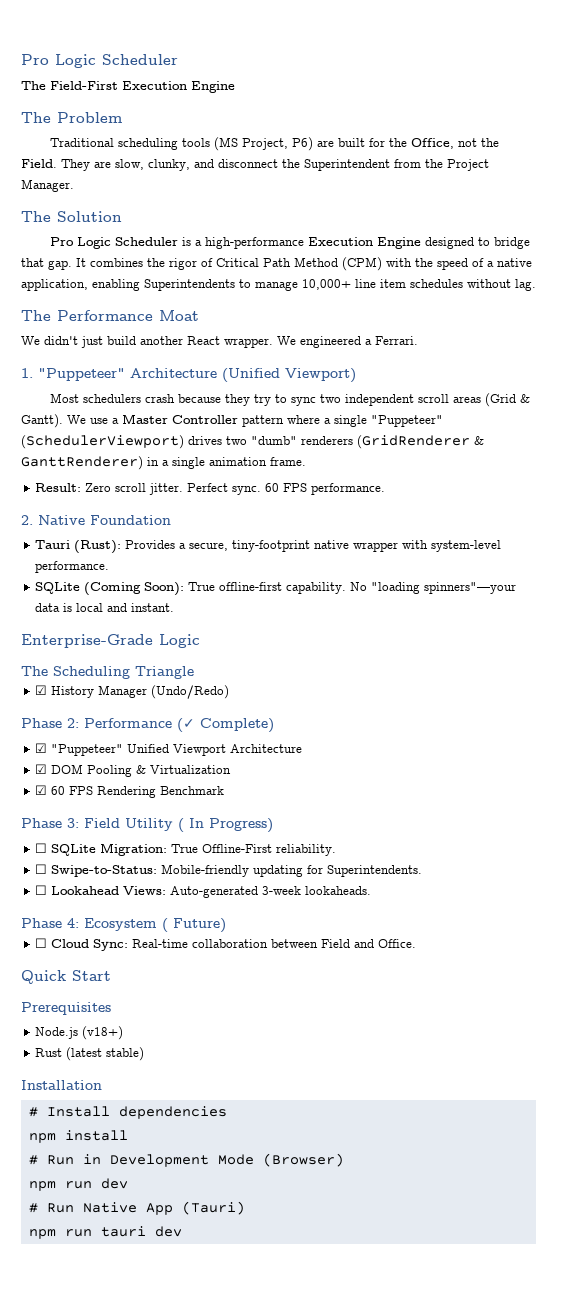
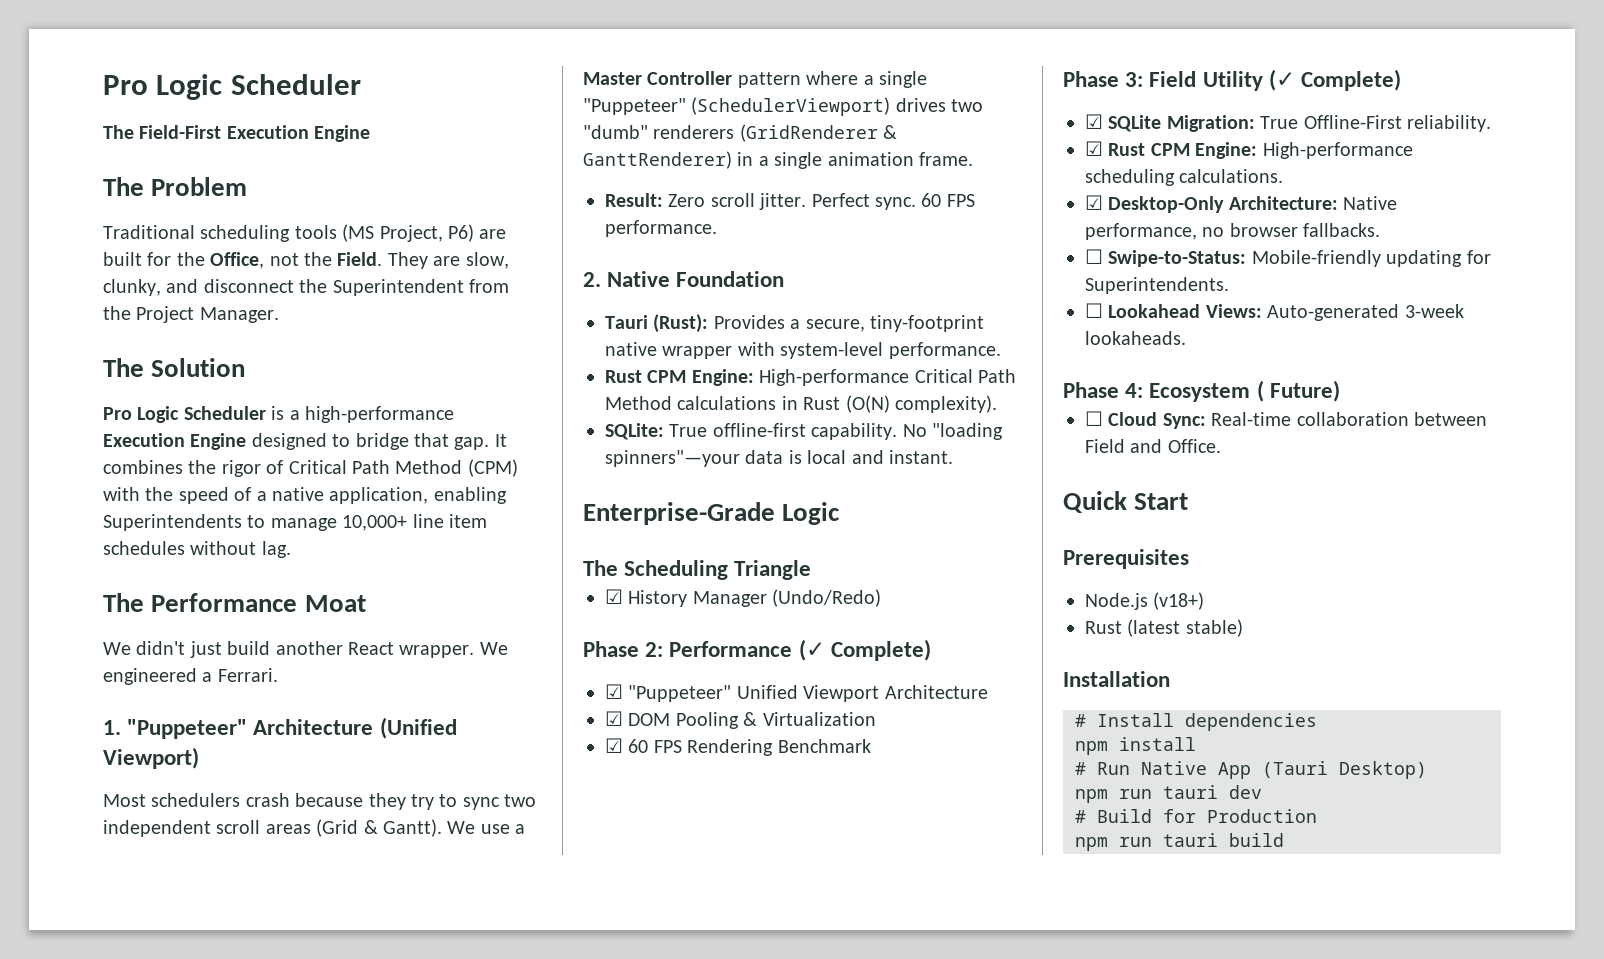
- SQLite (Coming Soon): True offline-first capability.
+ Rust CPM Engine: High-performance Critical Path Method calculations in Rust (O(N) complexity).
+ SQLite: True offline-first capability.
- Phase 3: Field Utility ( In Progress)
- ☐ SQLite Migration: True Offline-First reliability.
+ Phase 3: Field Utility (✓ Complete)
+ ☑ SQLite Migration: True Offline-First reliability.
+ ☑ Rust CPM Engine: High-performance scheduling calculations.
+ ☑ Desktop-Only Architecture: Native performance, no browser fallbacks.
- # Run in Development Mode (Browser)
- npm run dev
- # Run Native App (Tauri)
+ # Run Native App (Tauri Desktop)
+ # Build for Production
+ npm run tauri build

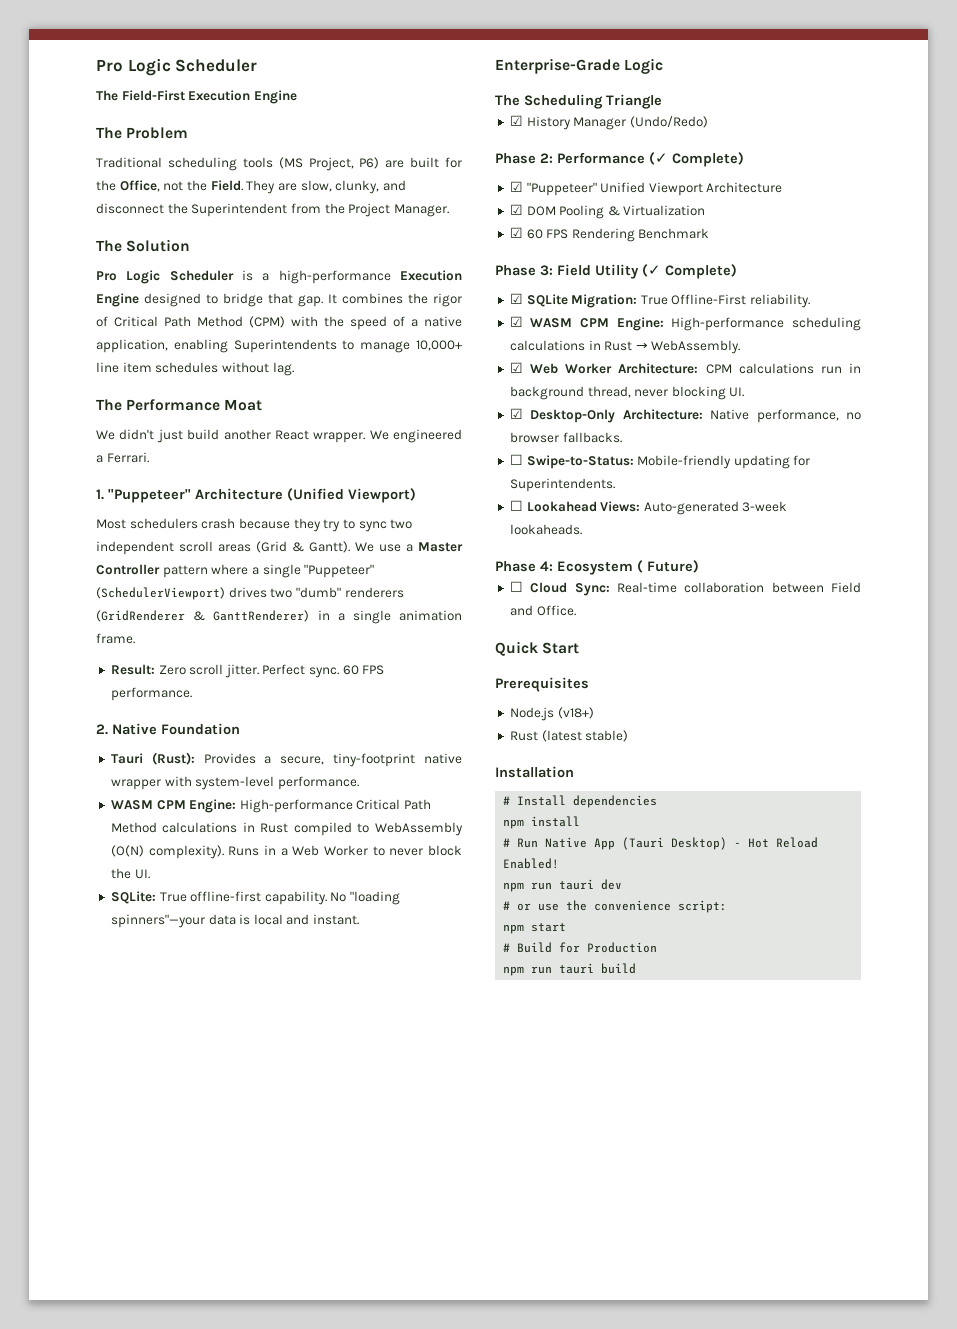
- Rust CPM Engine: High-performance Critical Path Method calculations in Rust (O(N) complexity).
+ WASM CPM Engine: High-performance Critical Path Method calculations in Rust compiled to WebAssembly (O(N) complexity). Runs in a Web Worker to never block the UI.
- ☑ Rust CPM Engine: High-performance scheduling calculations.
+ ☑ WASM CPM Engine: High-performance scheduling calculations in Rust → WebAssembly.
+ ☑ Web Worker Architecture: CPM calculations run in background thread, never blocking UI.
- # Run Native App (Tauri Desktop)
+ # Run Native App (Tauri Desktop) - Hot Reload Enabled!
+ # or use the convenience script:
+ npm start

